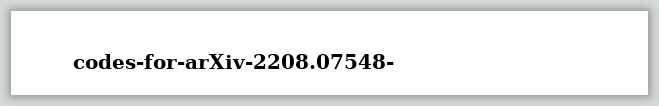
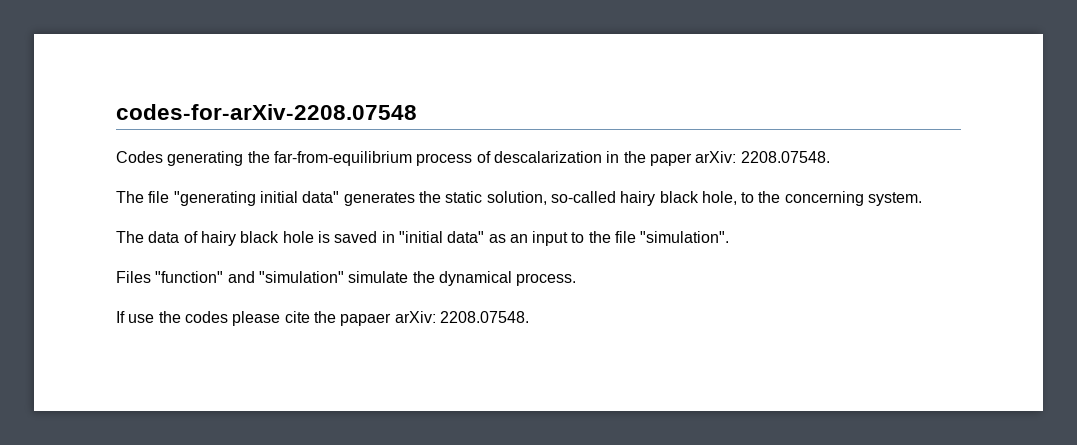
- codes-for-arXiv-2208.07548-
+ codes-for-arXiv-2208.07548
+ Codes generating the far-from-equilibrium process of descalarization in the paper arXiv: 2208.07548.
+ The file "generating initial data" generates the static solution, so-called hairy black hole, to the concerning system.
+ The data of hairy black hole is saved in "initial data" as an input to the file "simulation".
+ Files "function" and "simulation" simulate the dynamical process.
+ If use the codes please cite the papaer arXiv: 2208.07548.

